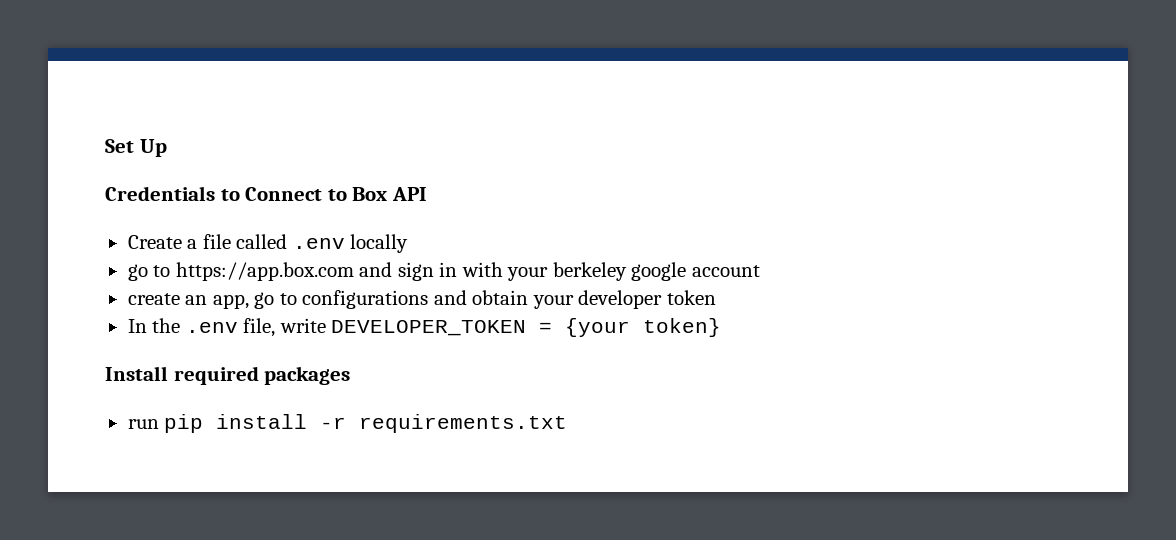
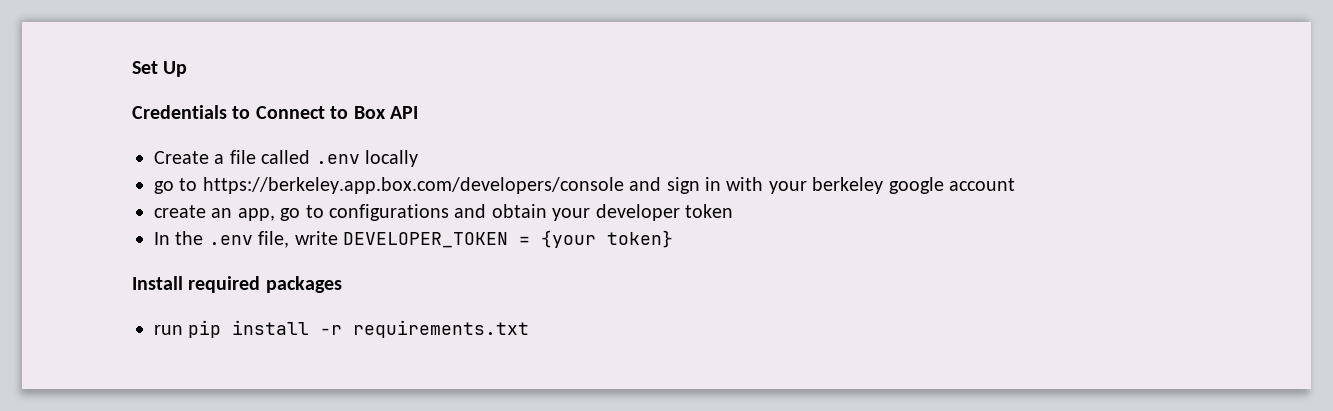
- go to https://app.box.com and sign in with your berkeley google account
+ go to https://berkeley.app.box.com/developers/console and sign in with your berkeley google account

